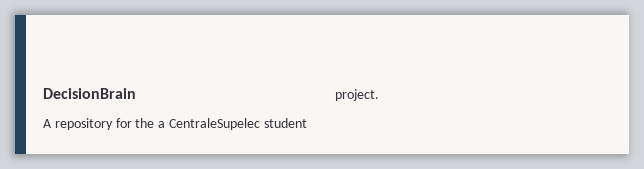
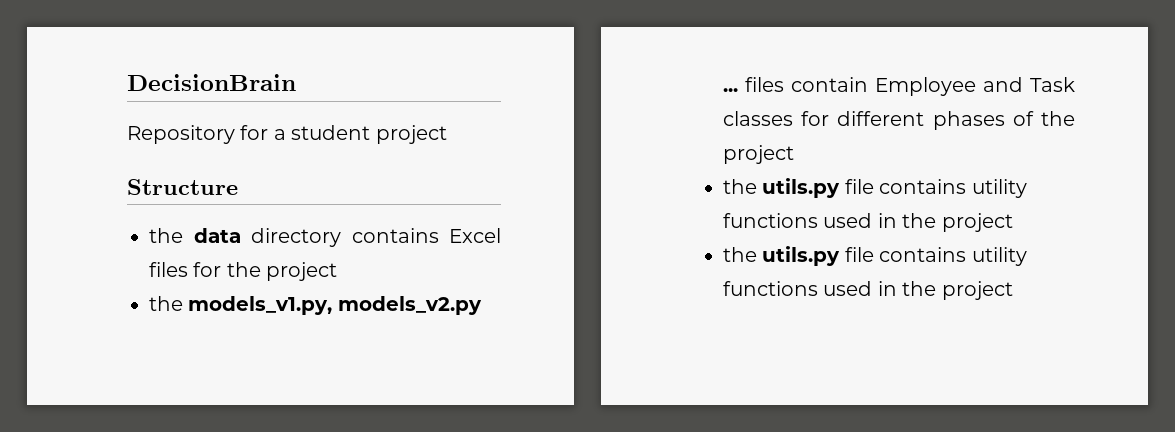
- A repository for the a CentraleSupelec student project.
+ Repository for a student project
+ Structure
+ the data directory contains Excel files for the project
+ the models_v1.py, models_v2.py ... files contain Employee and Task classes for different phases of the project
+ the utils.py file contains utility functions used in the project
+ the utils.py file contains utility functions used in the project

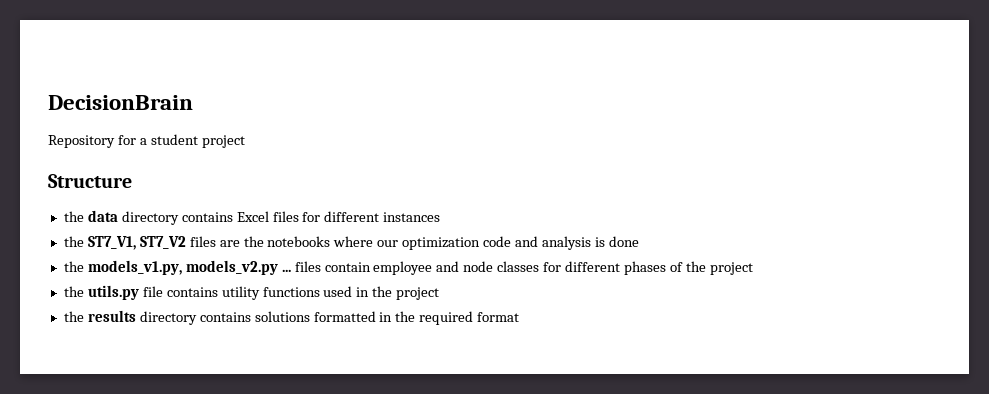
- the data directory contains Excel files for the project
+ the data directory contains Excel files for different instances
+ the ST7_V1, ST7_V2 files are the notebooks where our optimization code and analysis is done
- the models_v1.py, models_v2.py ... files contain Employee and Task classes for different phases of the project
+ the models_v1.py, models_v2.py ... files contain employee and node classes for different phases of the project
  the utils.py file contains utility functions used in the project
- the utils.py file contains utility functions used in the project
+ the results directory contains solutions formatted in the required format

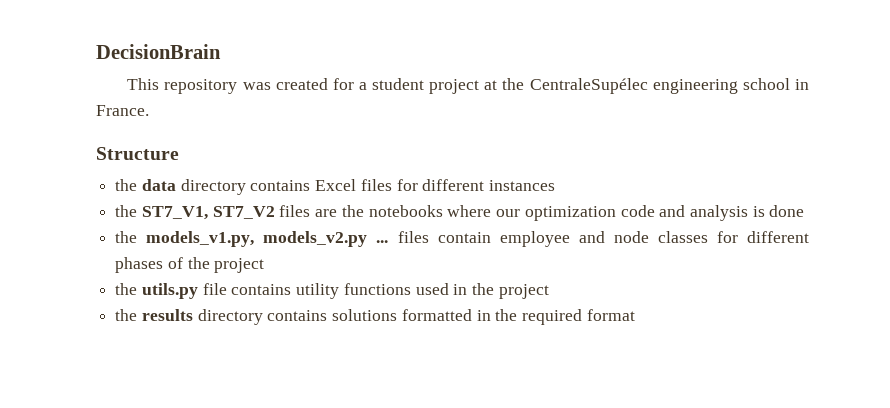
- Repository for a student project
+ This repository was created for a student project at the CentraleSupélec engineering school in France.

